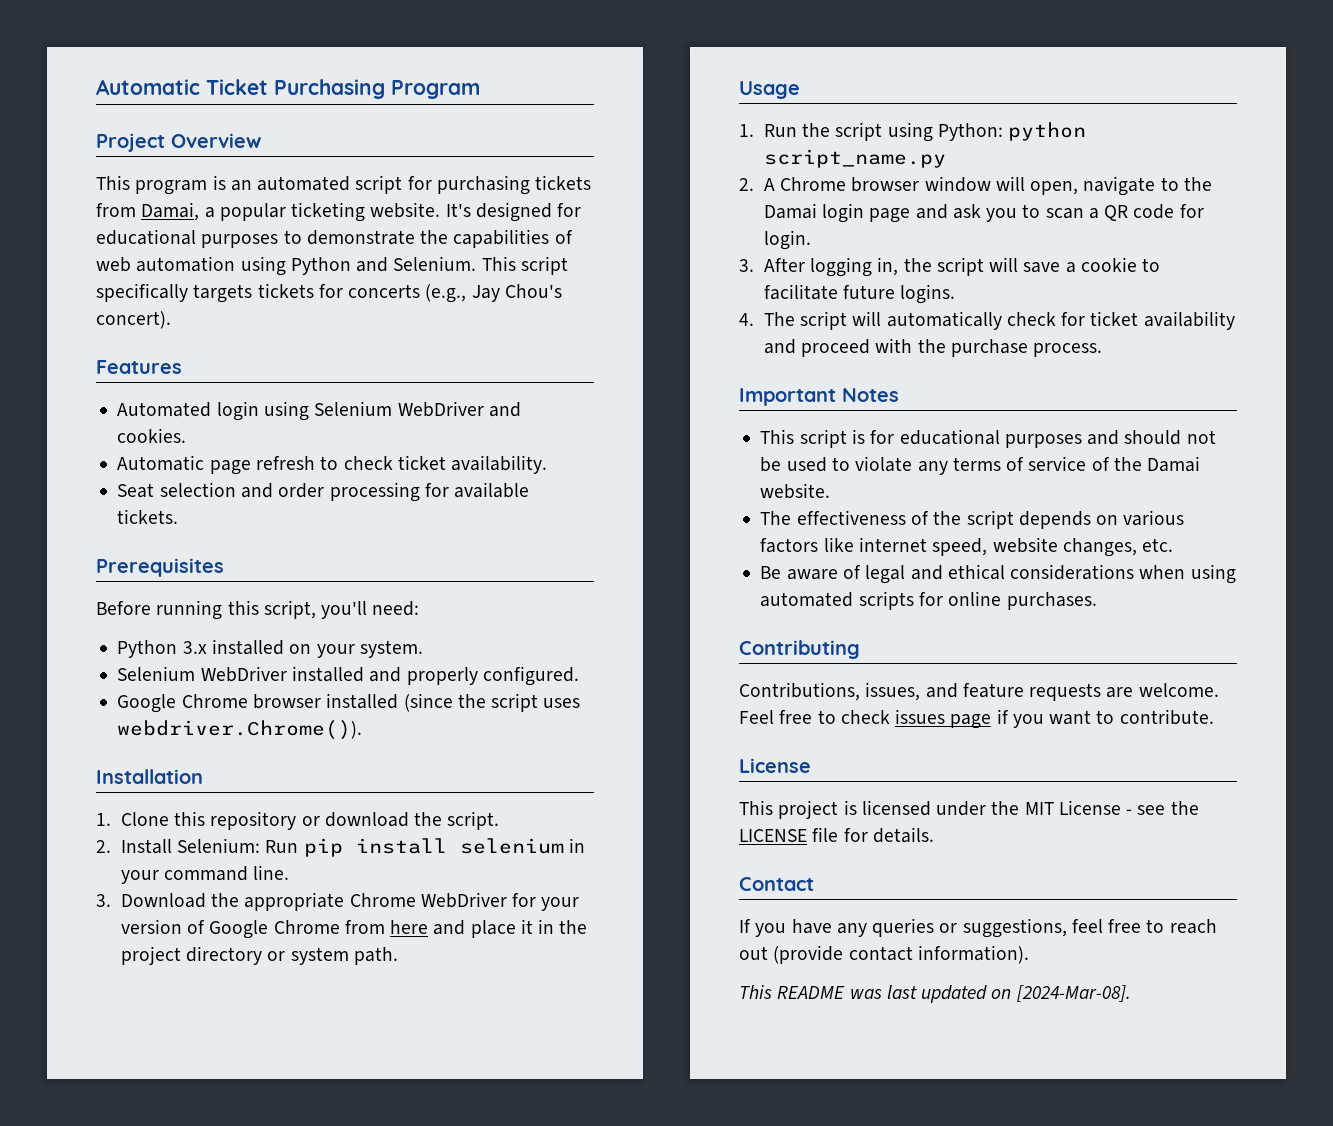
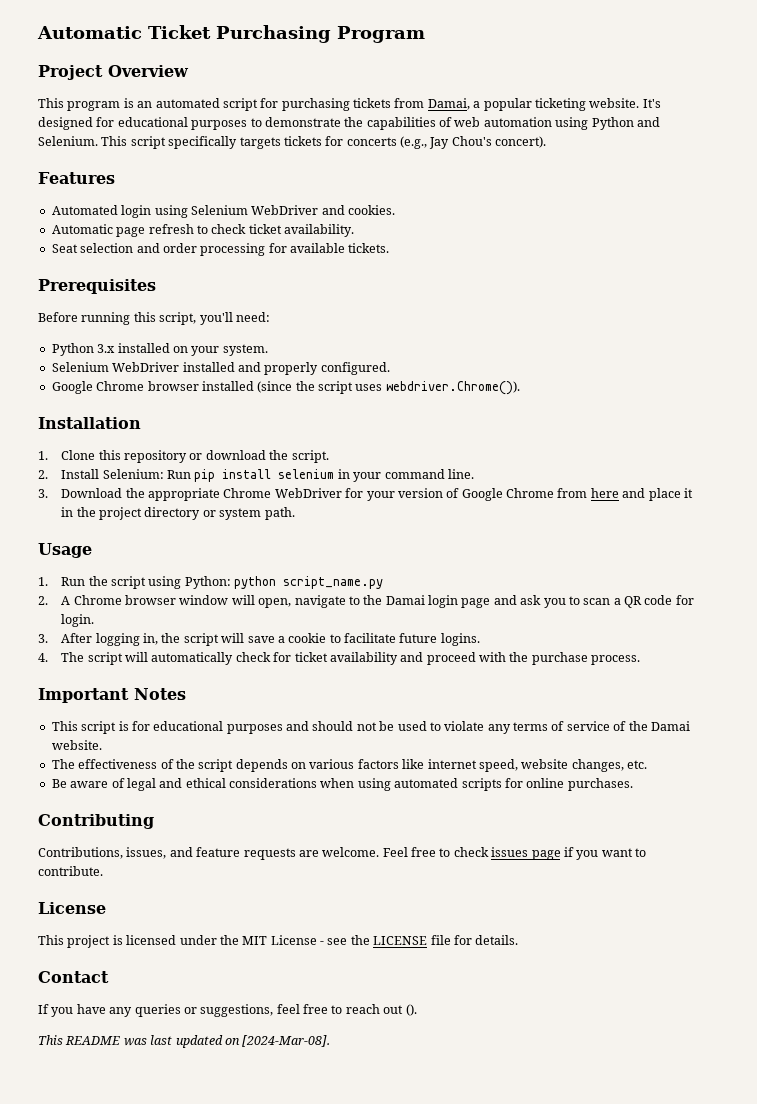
- If you have any queries or suggestions, feel free to reach out (provide contact information).
+ If you have any queries or suggestions, feel free to reach out ().

